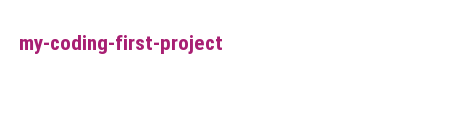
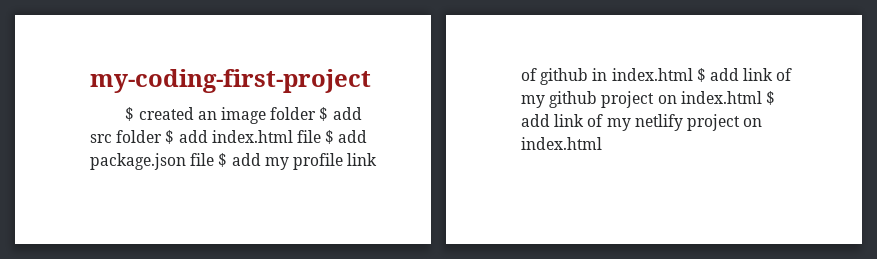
+ $ created an image folder $ add src folder $ add index.html file $ add package.json file $ add my profile link of github in index.html $ add link of my github project on index.html $ add link of my netlify project on index.html

